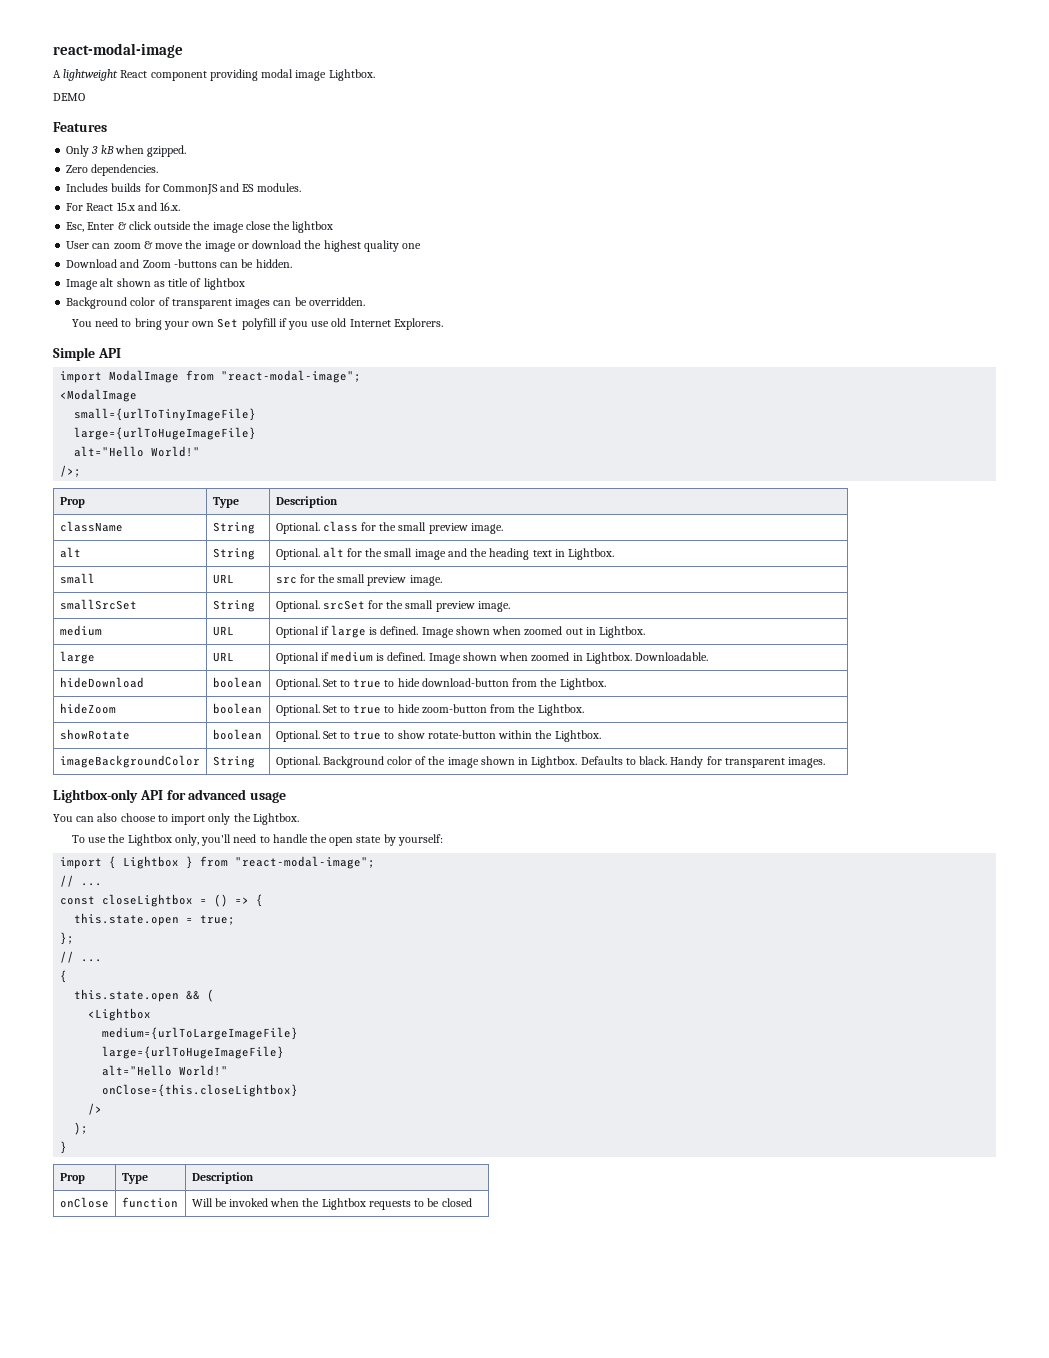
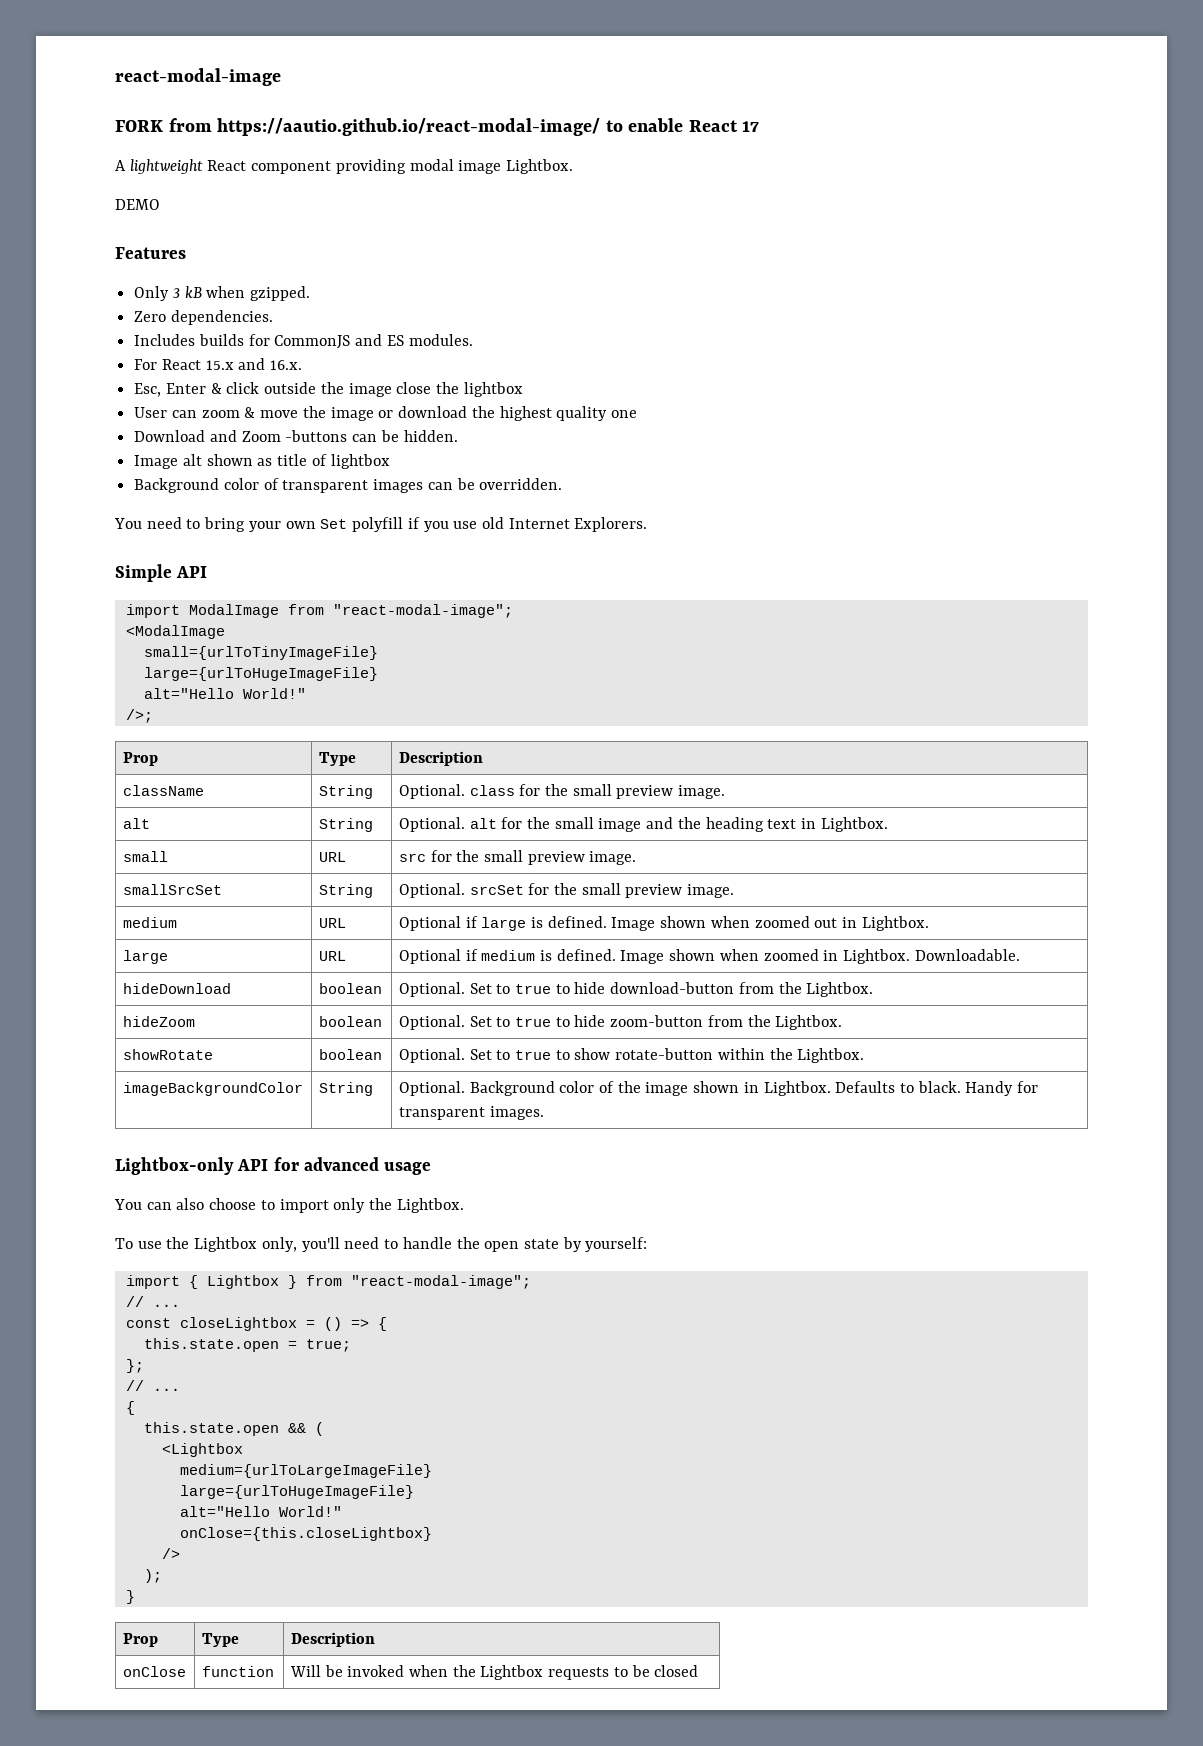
+ FORK from https://aautio.github.io/react-modal-image/ to enable React 17

